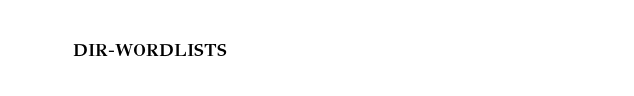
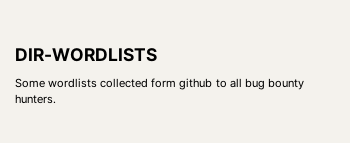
+ Some wordlists collected form github to all bug bounty hunters.

